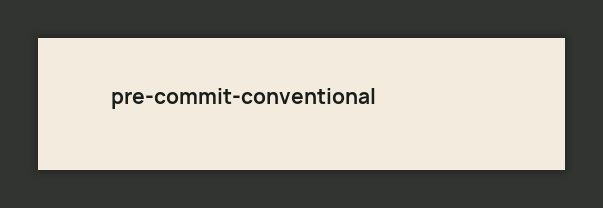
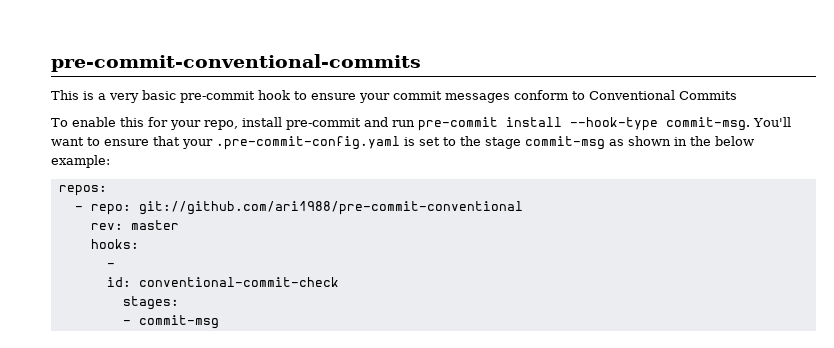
- pre-commit-conventional
+ pre-commit-conventional-commits
+ This is a very basic pre-commit hook to ensure your commit messages conform to Conventional Commits
+ To enable this for your repo, install pre-commit and run pre-commit install --hook-type commit-msg. You'll want to ensure that your .pre-commit-config.yaml is set to the stage commit-msg as shown in the below example:
+ repos:
+ - repo: git://github.com/ari1988/pre-commit-conventional
+ rev: master
+ hooks:
+ -
+ id: conventional-commit-check
+ stages:
+ - commit-msg

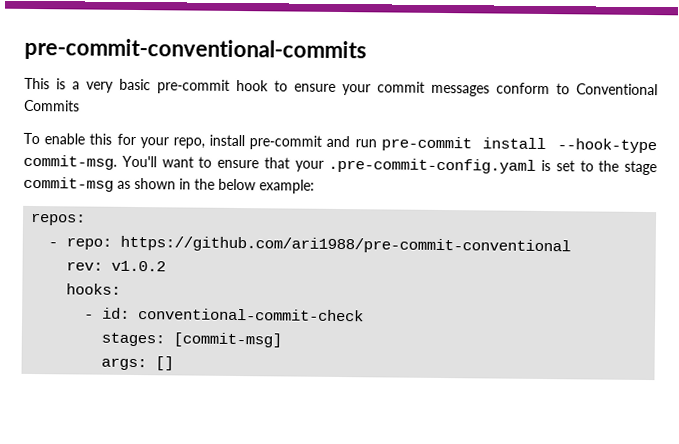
- - repo: git://github.com/ari1988/pre-commit-conventional
+ - repo: https://github.com/ari1988/pre-commit-conventional
- rev: master
+ rev: v1.0.2
  hooks:
- -
- id: conventional-commit-check
+ - id: conventional-commit-check
- stages:
- - commit-msg
+ stages: [commit-msg]
+ args: []

